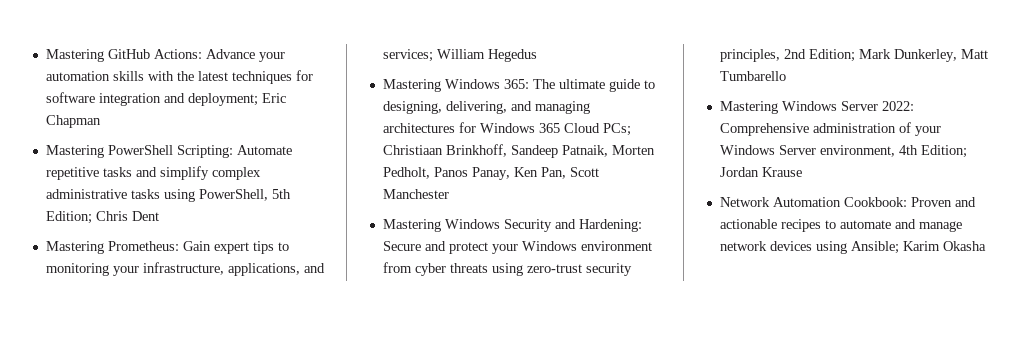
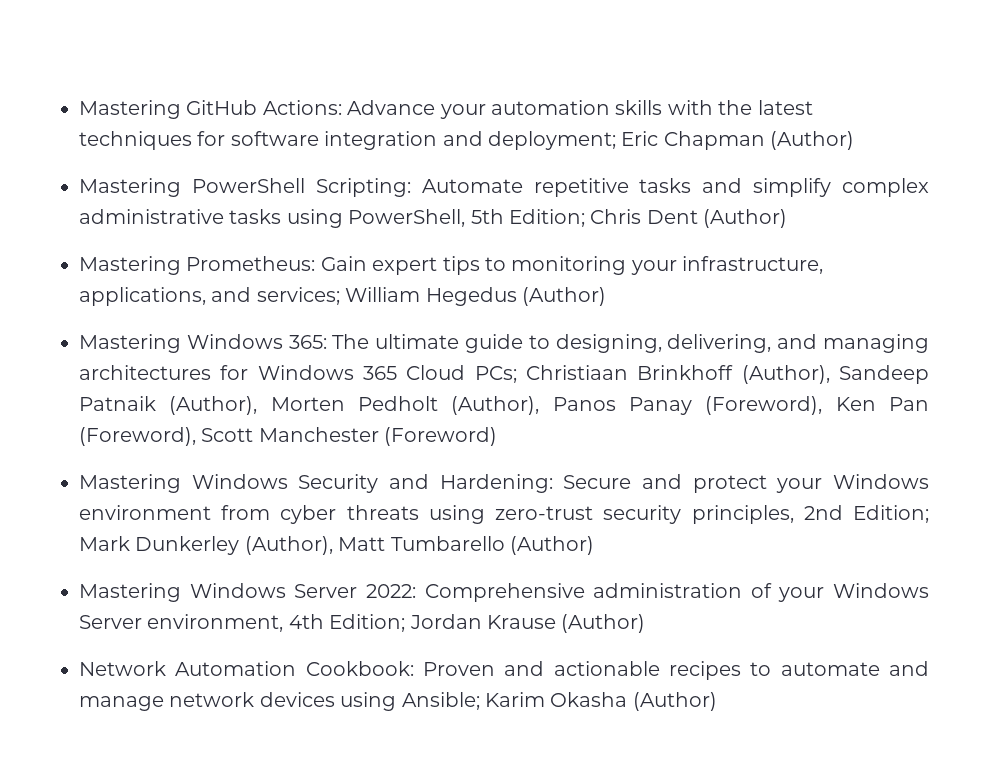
- Mastering GitHub Actions: Advance your automation skills with the latest techniques for software integration and deployment; Eric Chapman
+ Mastering GitHub Actions: Advance your automation skills with the latest techniques for software integration and deployment; Eric Chapman (Author)
- Mastering PowerShell Scripting: Automate repetitive tasks and simplify complex administrative tasks using PowerShell, 5th Edition; Chris Dent
+ Mastering PowerShell Scripting: Automate repetitive tasks and simplify complex administrative tasks using PowerShell, 5th Edition; Chris Dent (Author)
- Mastering Prometheus: Gain expert tips to monitoring your infrastructure, applications, and services; William Hegedus
+ Mastering Prometheus: Gain expert tips to monitoring your infrastructure, applications, and services; William Hegedus (Author)
- Mastering Windows 365: The ultimate guide to designing, delivering, and managing architectures for Windows 365 Cloud PCs; Christiaan Brinkhoff, Sandeep Patnaik, Morten Pedholt, Panos Panay, Ken Pan, Scott Manchester
+ Mastering Windows 365: The ultimate guide to designing, delivering, and managing architectures for Windows 365 Cloud PCs; Christiaan Brinkhoff (Author), Sandeep Patnaik (Author), Morten Pedholt (Author), Panos Panay (Foreword), Ken Pan (Foreword), Scott Manchester (Foreword)
- Mastering Windows Security and Hardening: Secure and protect your Windows environment from cyber threats using zero-trust security principles, 2nd Edition; Mark Dunkerley, Matt Tumbarello
+ Mastering Windows Security and Hardening: Secure and protect your Windows environment from cyber threats using zero-trust security principles, 2nd Edition; Mark Dunkerley (Author), Matt Tumbarello (Author)
- Mastering Windows Server 2022: Comprehensive administration of your Windows Server environment, 4th Edition; Jordan Krause
+ Mastering Windows Server 2022: Comprehensive administration of your Windows Server environment, 4th Edition; Jordan Krause (Author)
- Network Automation Cookbook: Proven and actionable recipes to automate and manage network devices using Ansible; Karim Okasha
+ Network Automation Cookbook: Proven and actionable recipes to automate and manage network devices using Ansible; Karim Okasha (Author)

